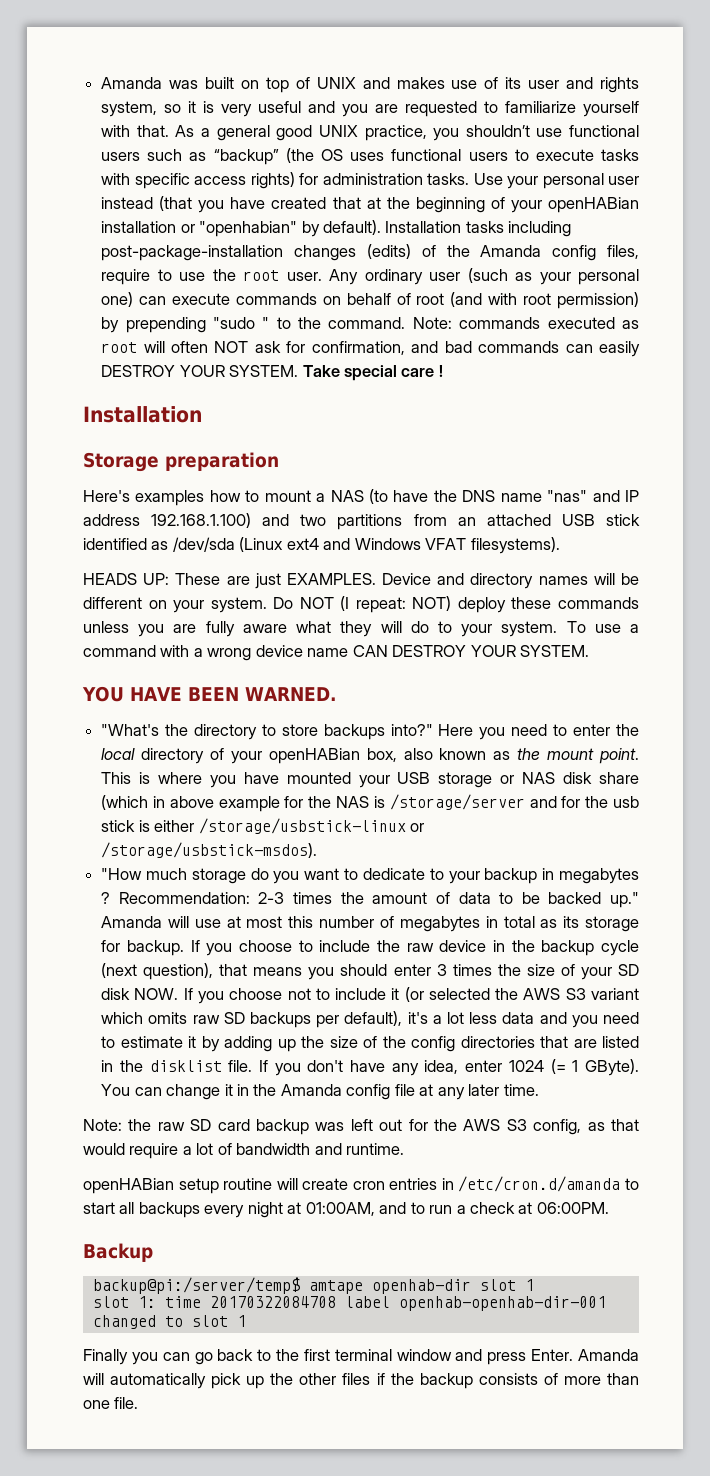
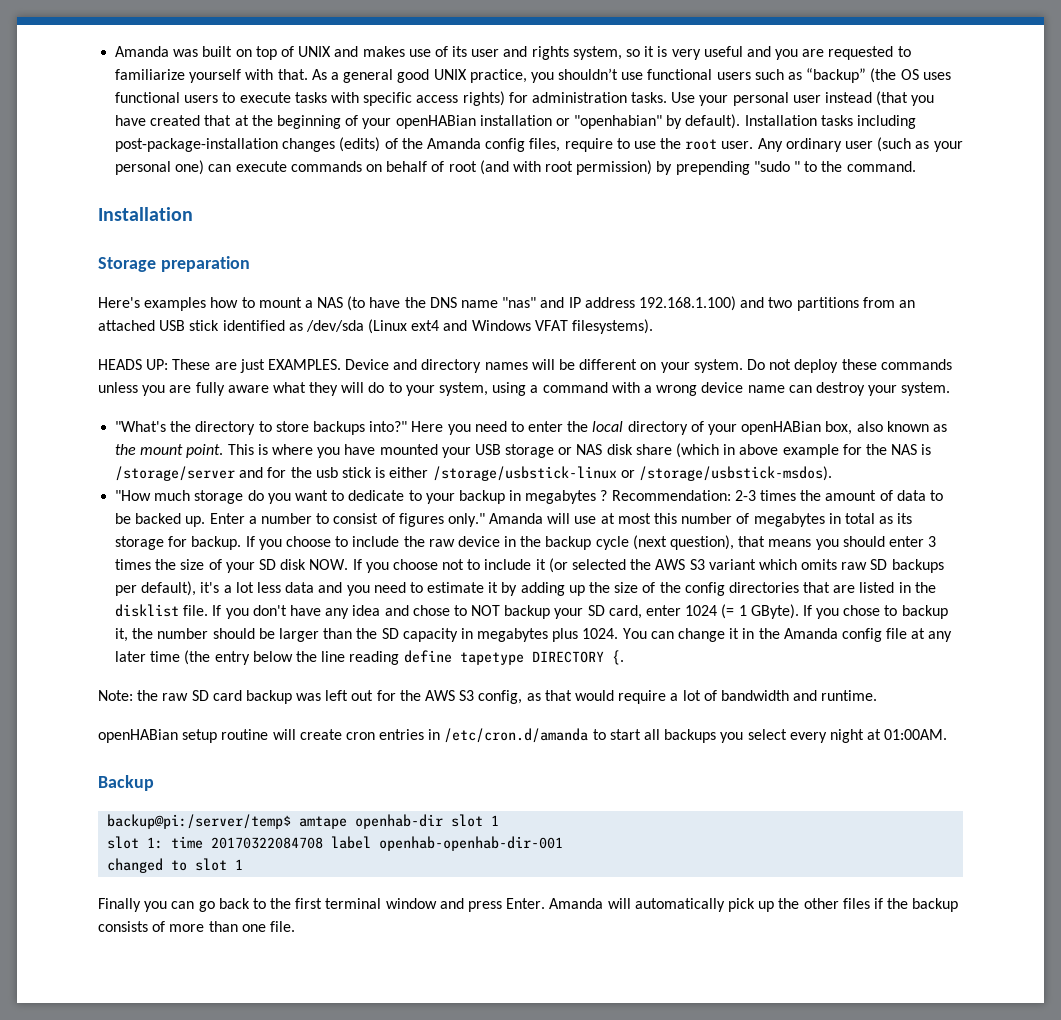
- Note: commands executed as root will often NOT ask for confirmation, and bad commands can easily DESTROY YOUR SYSTEM. Take special care !
- Do NOT (I repeat: NOT) deploy these commands unless you are fully aware what they will do to your system. To use a command with a wrong device name CAN DESTROY YOUR SYSTEM.
- YOU HAVE BEEN WARNED.
+ Do not deploy these commands unless you are fully aware what they will do to your system, using a command with a wrong device name can destroy your system.
- Recommendation: 2-3 times the amount of data to be backed up."
+ Recommendation: 2-3 times the amount of data to be backed up. Enter a number to consist of figures only."
- If you don't have any idea, enter 1024 (= 1 GByte).
+ If you don't have any idea and chose to NOT backup your SD card, enter 1024 (= 1 GByte).
+ If you chose to backup it, the number should be larger than the SD capacity in megabytes plus 1024.
- You can change it in the Amanda config file at any later time.
+ You can change it in the Amanda config file at any later time (the entry below the line reading define tapetype DIRECTORY {.
- openHABian setup routine will create cron entries in /etc/cron.d/amanda to start all backups every night at 01:00AM, and to run a check at 06:00PM.
+ openHABian setup routine will create cron entries in /etc/cron.d/amanda to start all backups you select every night at 01:00AM.

